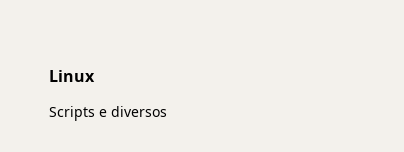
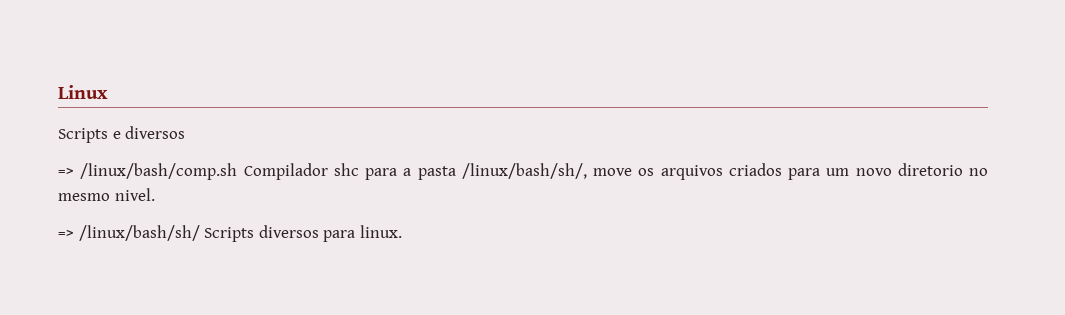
+ => /linux/bash/comp.sh Compilador shc para a pasta /linux/bash/sh/, move os arquivos criados para um novo diretorio no mesmo nivel.
+ => /linux/bash/sh/ Scripts diversos para linux.

